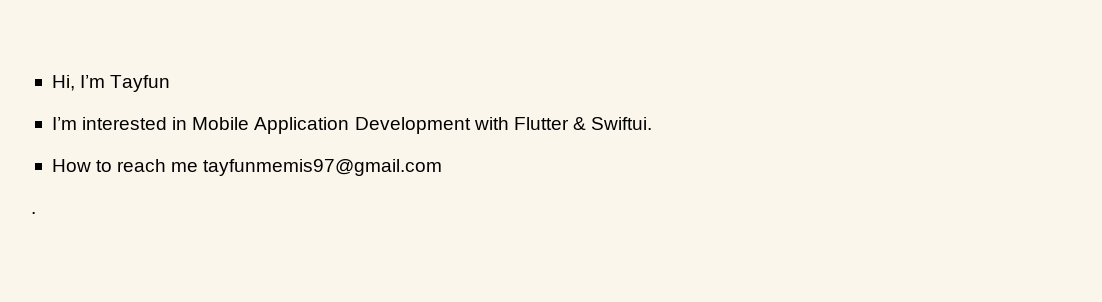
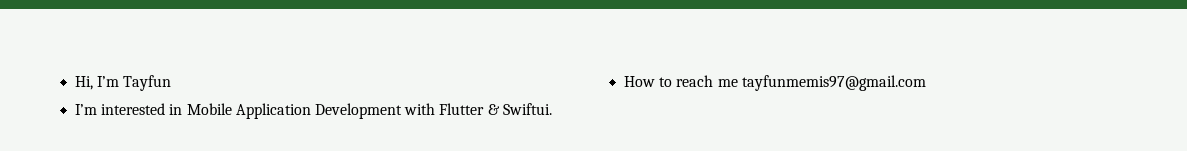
- .

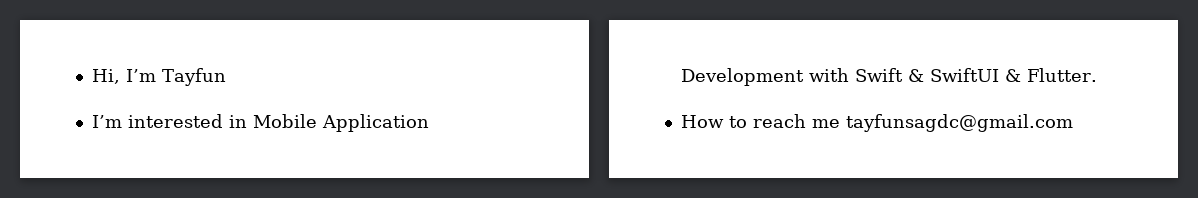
- I’m interested in Mobile Application Development with Flutter & Swiftui.
+ I’m interested in Mobile Application Development with Swift & SwiftUI & Flutter.
- How to reach me tayfunmemis97@gmail.com
+ How to reach me tayfunsagdc@gmail.com

